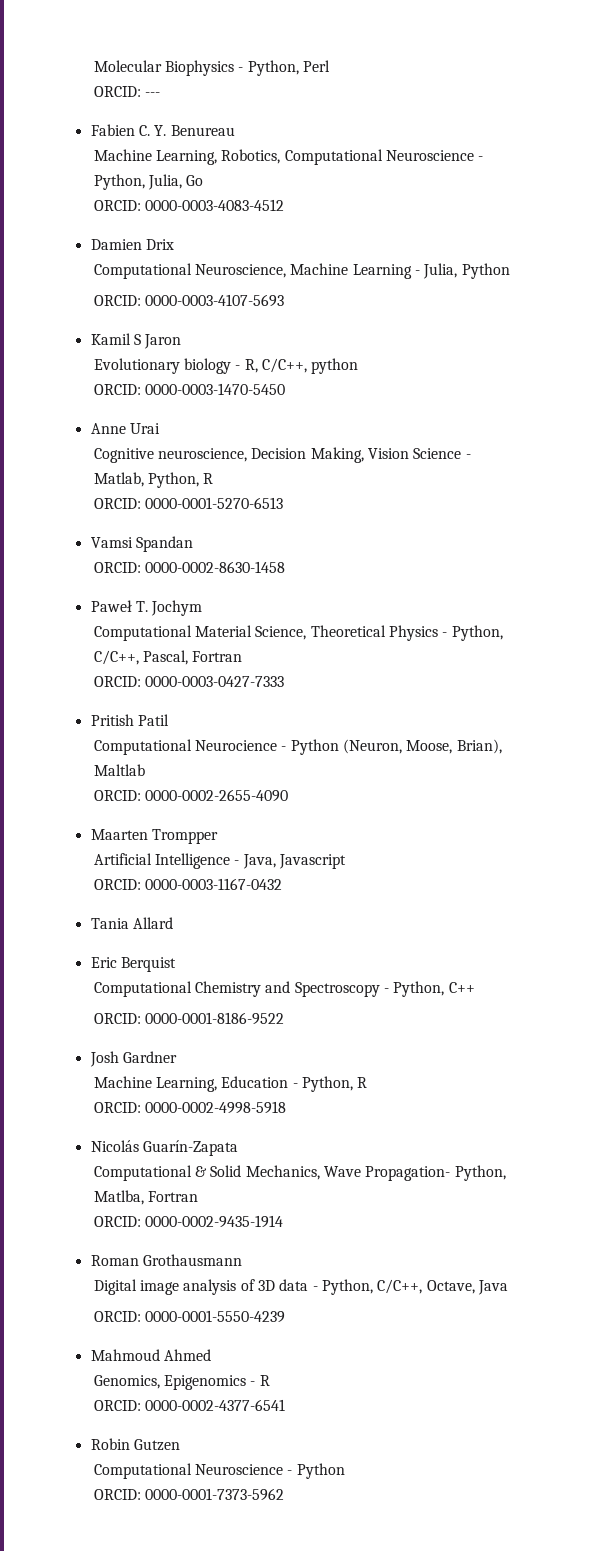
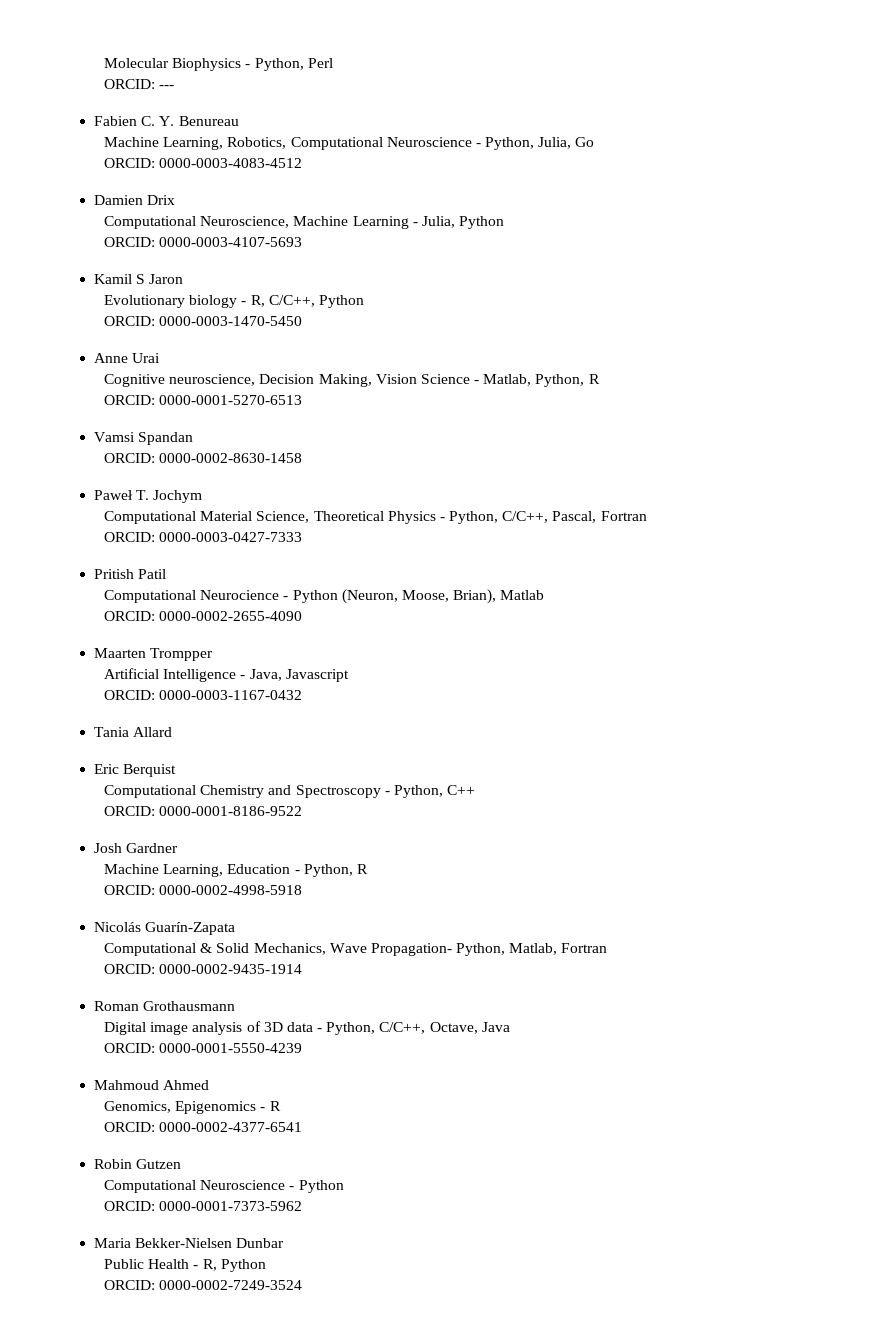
- Evolutionary biology - R, C/C++, python
+ Evolutionary biology - R, C/C++, Python
- Computational Neurocience - Python (Neuron, Moose, Brian), Maltlab
+ Computational Neurocience - Python (Neuron, Moose, Brian), Matlab
- Computational & Solid Mechanics, Wave Propagation- Python, Matlba, Fortran
+ Computational & Solid Mechanics, Wave Propagation- Python, Matlab, Fortran
+ Maria Bekker-Nielsen Dunbar
+ Public Health - R, Python
+ ORCID: 0000-0002-7249-3524

